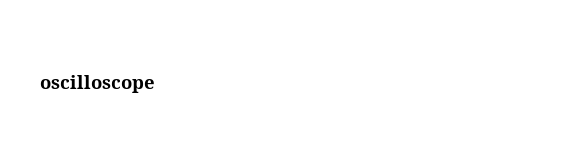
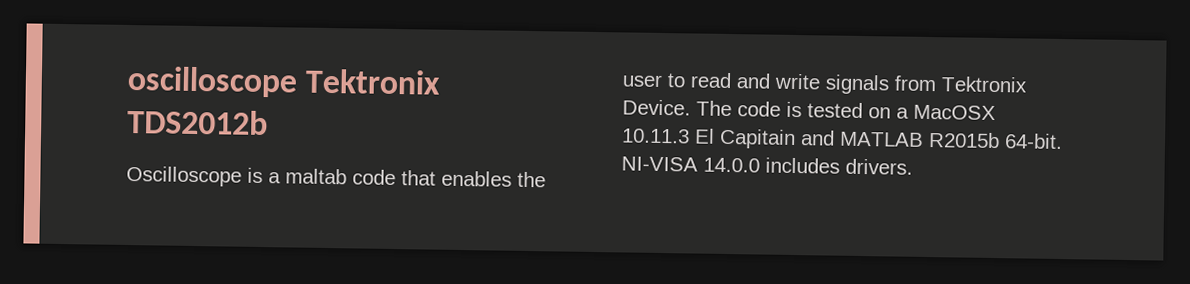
- oscilloscope
+ oscilloscope Tektronix TDS2012b
+ Oscilloscope is a maltab code that enables the user to read and write signals from Tektronix Device. The code is tested on a MacOSX 10.11.3 El Capitain and MATLAB R2015b 64-bit. NI-VISA 14.0.0 includes drivers.

